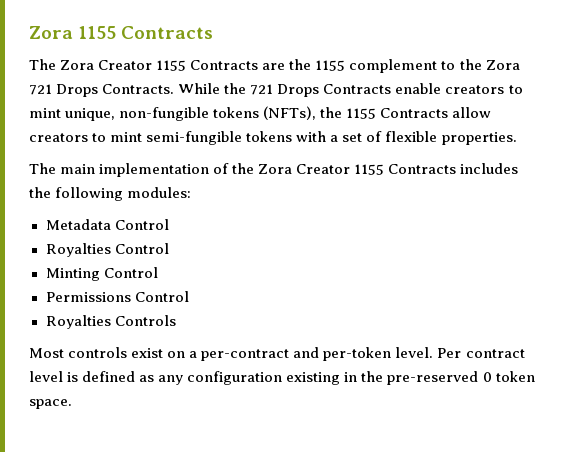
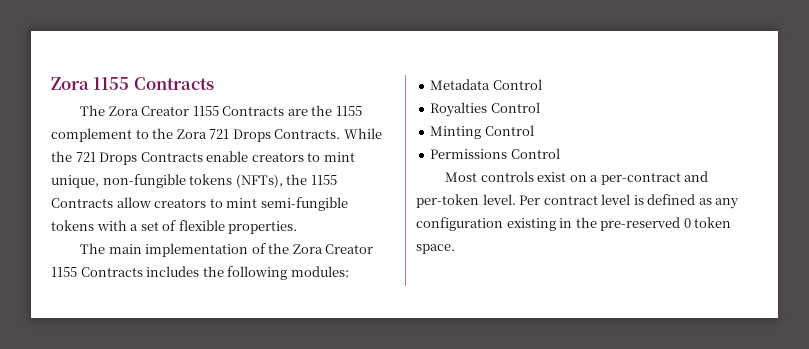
- Royalties Controls

